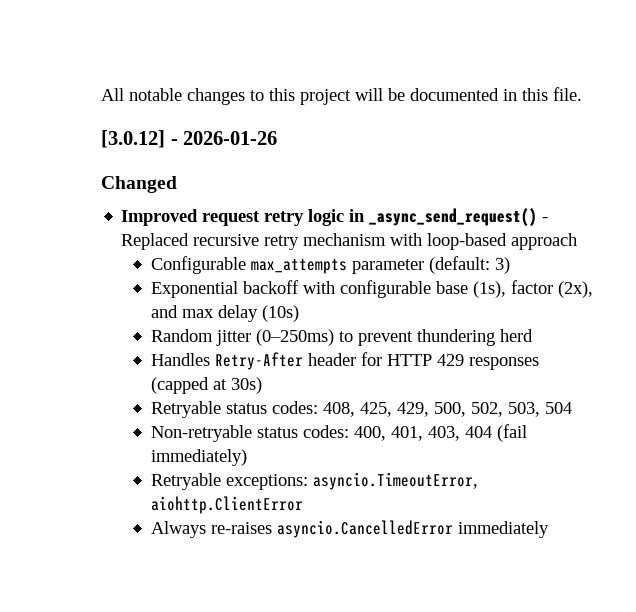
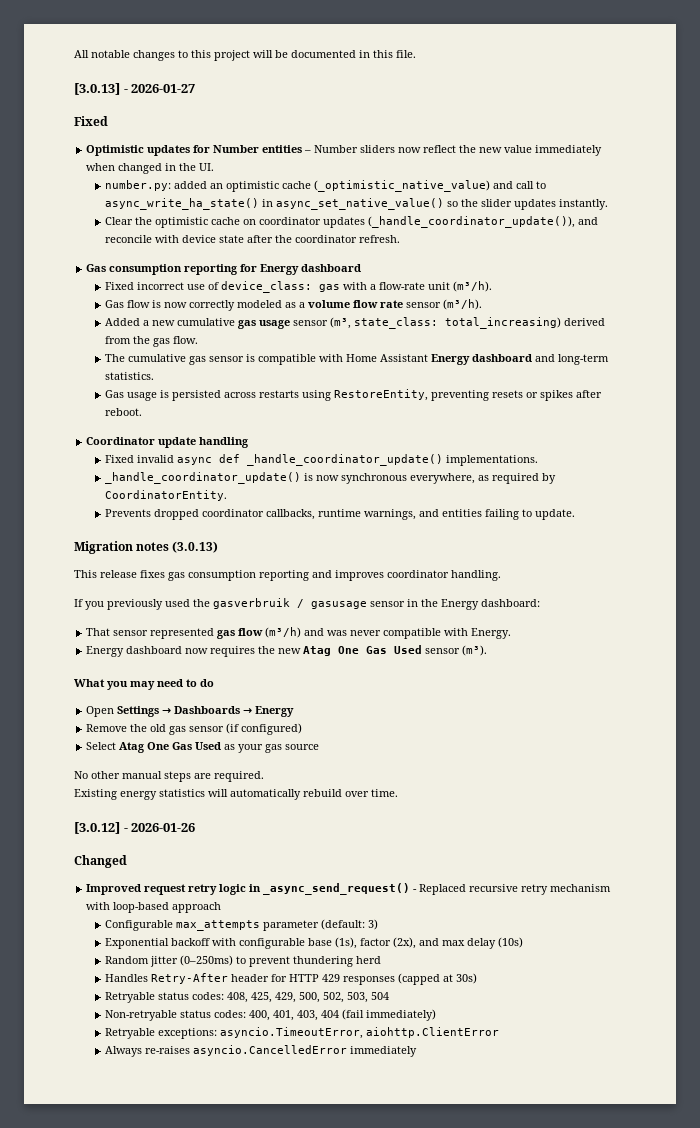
+ [3.0.13] - 2026-01-27
+ Fixed
+ Optimistic updates for Number entities – Number sliders now reflect the new value immediately when changed in the UI.
+ number.py: added an optimistic cache (_optimistic_native_value) and call to async_write_ha_state() in async_set_native_value() so the slider updates instantly.
+ Clear the optimistic cache on coordinator updates (_handle_coordinator_update()), and reconcile with device state after the coordinator refresh.
+ Gas consumption reporting for Energy dashboard
+ Fixed incorrect use of device_class: gas with a flow-rate unit (m³/h).
+ Gas flow is now correctly modeled as a volume flow rate sensor (m³/h).
+ Added a new cumulative gas usage sensor (m³, state_class: total_increasing) derived from the gas flow.
+ The cumulative gas sensor is compatible with Home Assistant Energy dashboard and long-term statistics.
+ Gas usage is persisted across restarts using RestoreEntity, preventing resets or spikes after reboot.
+ Coordinator update handling
+ Fixed invalid async def _handle_coordinator_update() implementations.
+ _handle_coordinator_update() is now synchronous everywhere, as required by CoordinatorEntity.
+ Prevents dropped coordinator callbacks, runtime warnings, and entities failing to update.
+ Migration notes (3.0.13)
+ This release fixes gas consumption reporting and improves coordinator handling.
+ If you previously used the gasverbruik / gasusage sensor in the Energy dashboard:
+ That sensor represented gas flow (m³/h) and was never compatible with Energy.
+ Energy dashboard now requires the new Atag One Gas Used sensor (m³).
+ What you may need to do
+ Open Settings → Dashboards → Energy
+ Remove the old gas sensor (if configured)
+ Select Atag One Gas Used as your gas source
+ No other manual steps are required.
+ Existing energy statistics will automatically rebuild over time.

